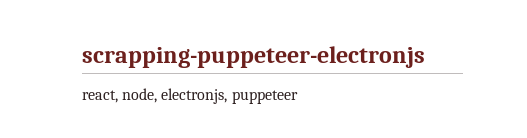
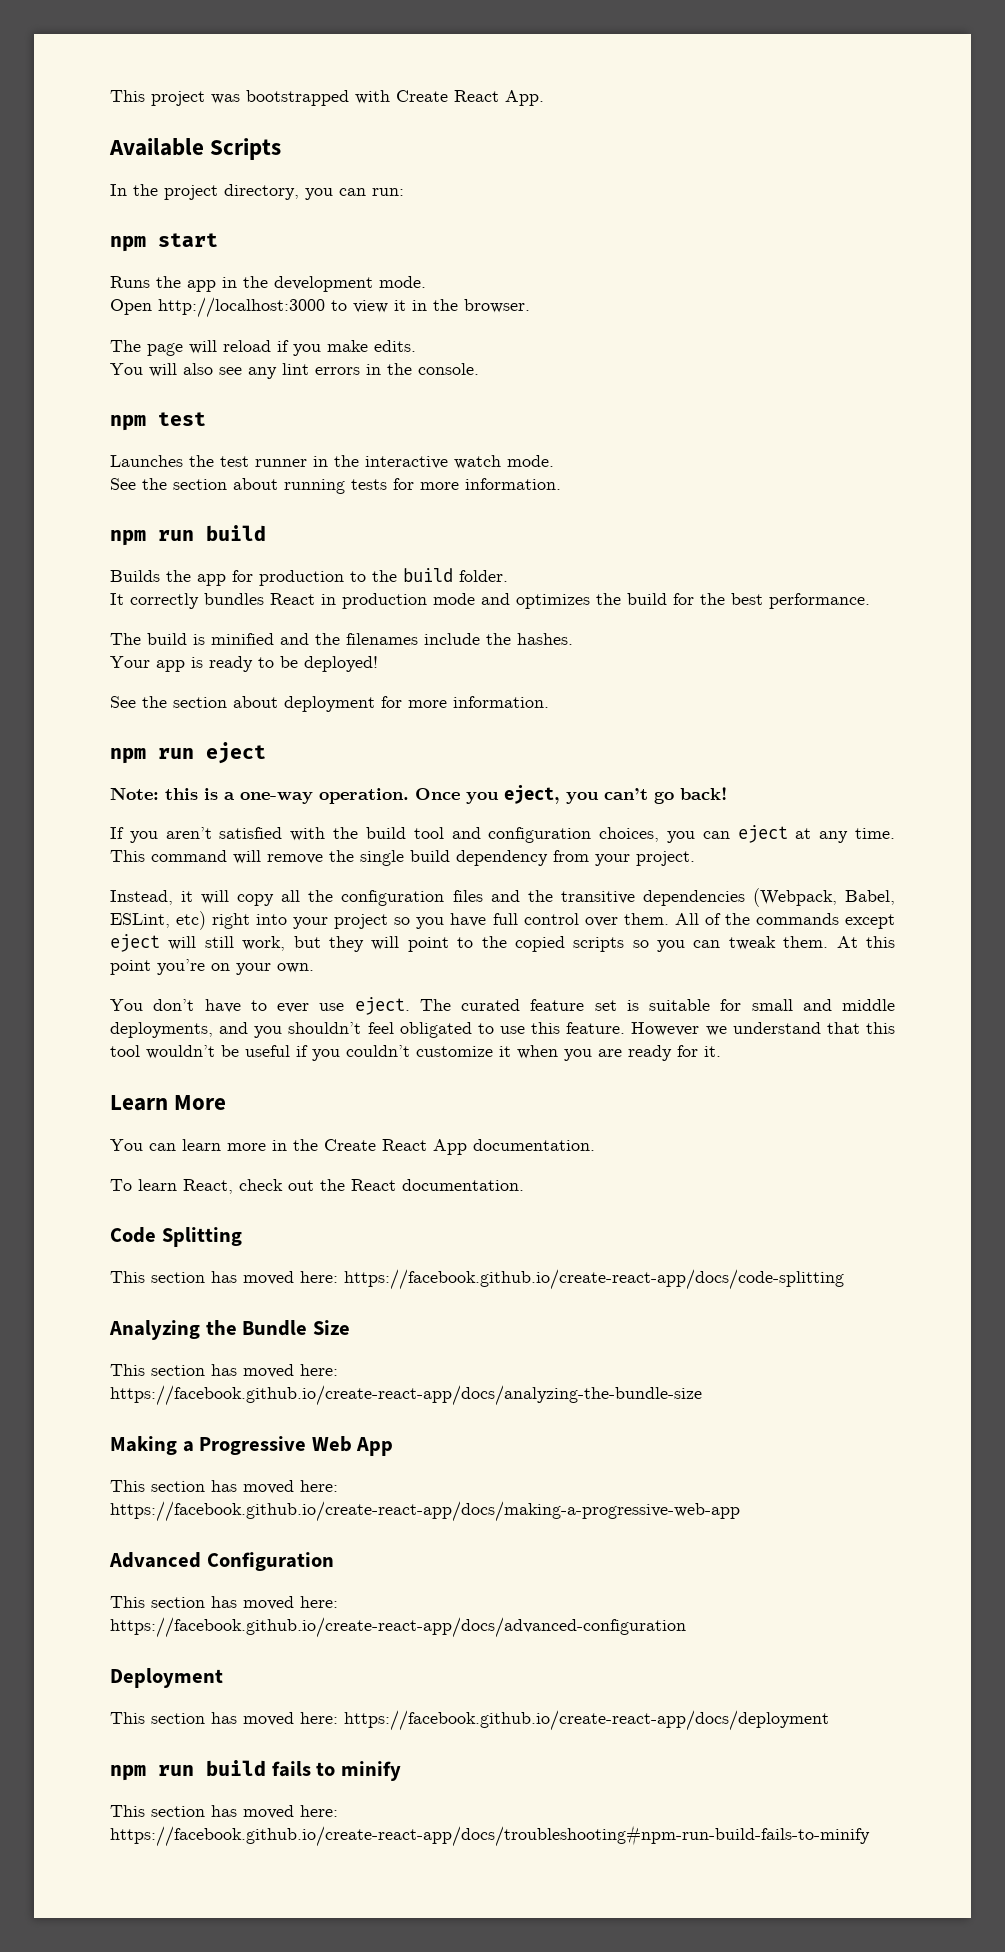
- scrapping-puppeteer-electronjs
- react, node, electronjs, puppeteer
+ This project was bootstrapped with Create React App.
+ Available Scripts
+ In the project directory, you can run:
+ npm start
+ Runs the app in the development mode.
+ Open http://localhost:3000 to view it in the browser.
+ The page will reload if you make edits.
+ You will also see any lint errors in the console.
+ npm test
+ Launches the test runner in the interactive watch mode.
+ See the section about running tests for more information.
+ npm run build
+ Builds the app for production to the build folder.
+ It correctly bundles React in production mode and optimizes the build for the best performance.
+ The build is minified and the filenames include the hashes.
+ Your app is ready to be deployed!
+ See the section about deployment for more information.
+ npm run eject
+ Note: this is a one-way operation. Once you eject, you can’t go back!
+ If you aren’t satisfied with the build tool and configuration choices, you can eject at any time. This command will remove the single build dependency from your project.
+ Instead, it will copy all the configuration files and the transitive dependencies (Webpack, Babel, ESLint, etc) right into your project so you have full control over them. All of the commands except eject will still work, but they will point to the copied scripts so you can tweak them. At this point you’re on your own.
+ You don’t have to ever use eject. The curated feature set is suitable for small and middle deployments, and you shouldn’t feel obligated to use this feature. However we understand that this tool wouldn’t be useful if you couldn’t customize it when you are ready for it.
+ Learn More
+ You can learn more in the Create React App documentation.
+ To learn React, check out the React documentation.
+ Code Splitting
+ This section has moved here: https://facebook.github.io/create-react-app/docs/code-splitting
+ Analyzing the Bundle Size
+ This section has moved here: https://facebook.github.io/create-react-app/docs/analyzing-the-bundle-size
+ Making a Progressive Web App
+ This section has moved here: https://facebook.github.io/create-react-app/docs/making-a-progressive-web-app
+ Advanced Configuration
+ This section has moved here: https://facebook.github.io/create-react-app/docs/advanced-configuration
+ Deployment
+ This section has moved here: https://facebook.github.io/create-react-app/docs/deployment
+ npm run build fails to minify
+ This section has moved here: https://facebook.github.io/create-react-app/docs/troubleshooting#npm-run-build-fails-to-minify

